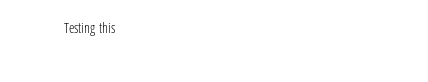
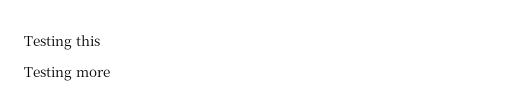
+ Testing more

